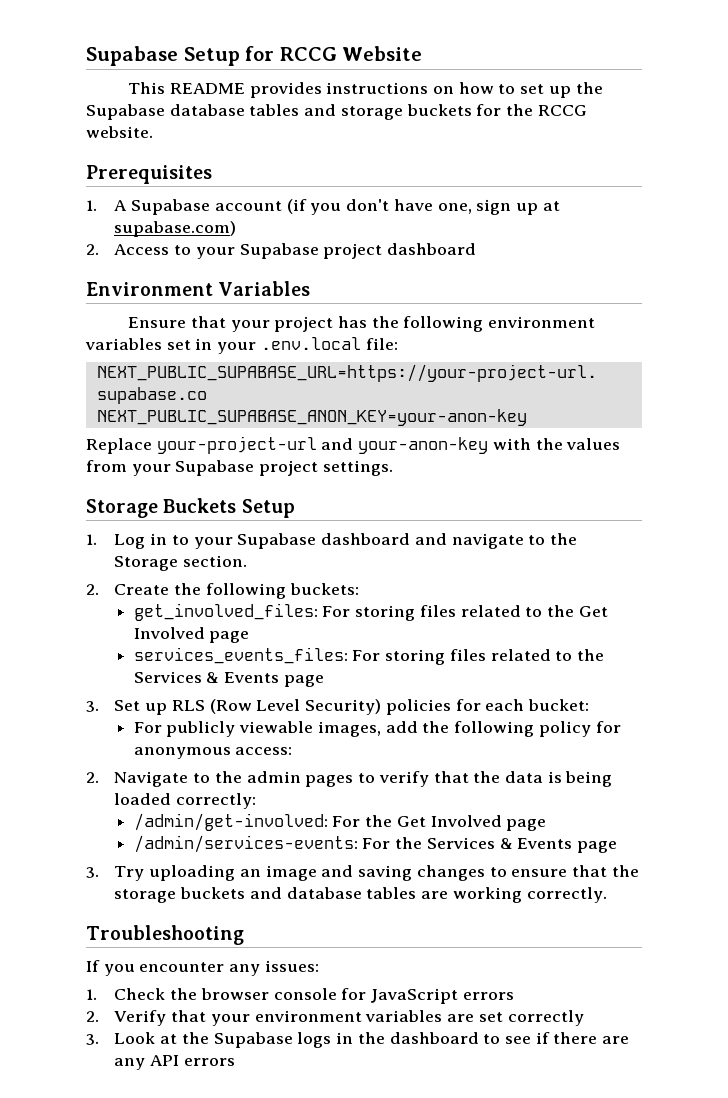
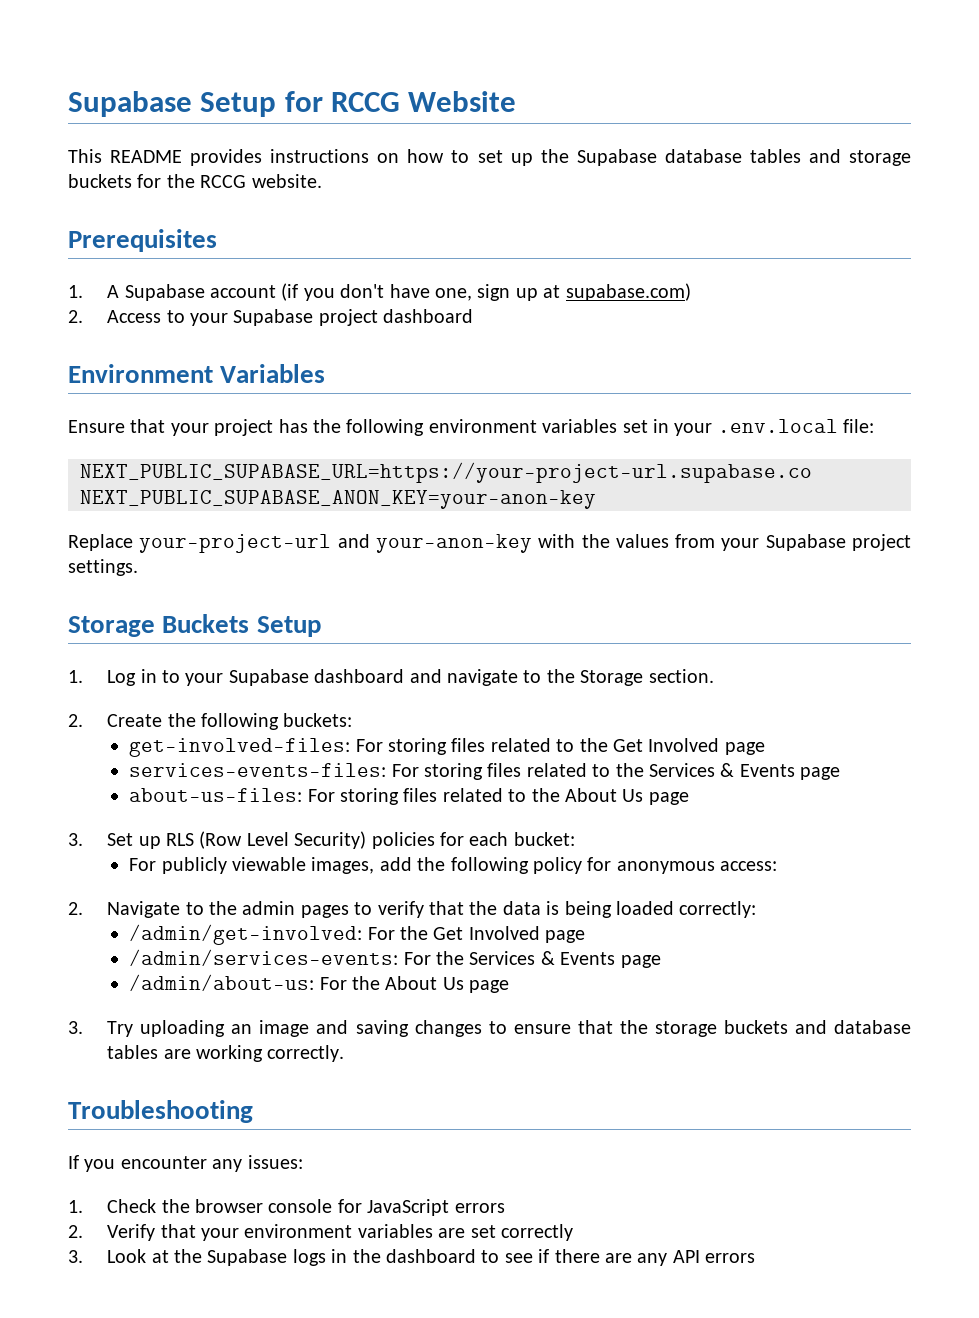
- get_involved_files: For storing files related to the Get Involved page
+ get-involved-files: For storing files related to the Get Involved page
- services_events_files: For storing files related to the Services & Events page
+ services-events-files: For storing files related to the Services & Events page
+ about-us-files: For storing files related to the About Us page
+ /admin/about-us: For the About Us page

